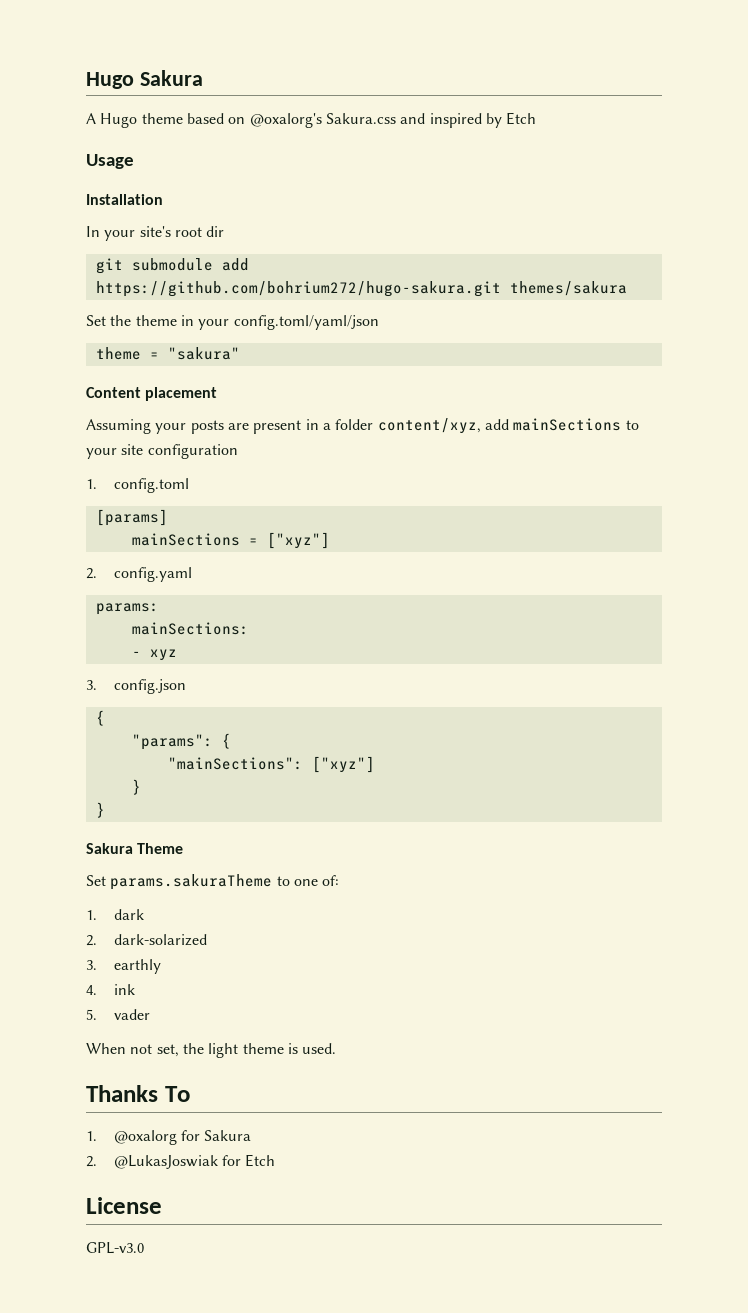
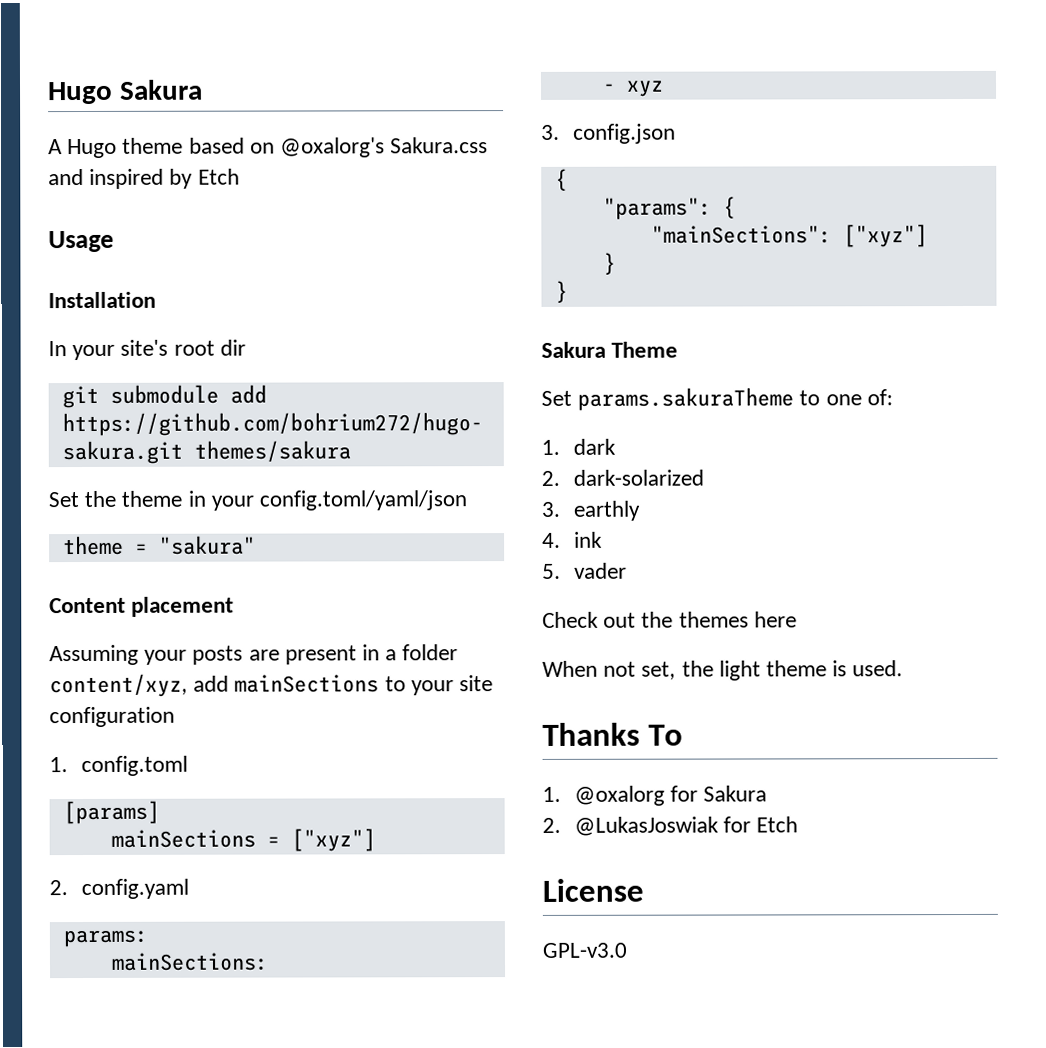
+ Check out the themes here

